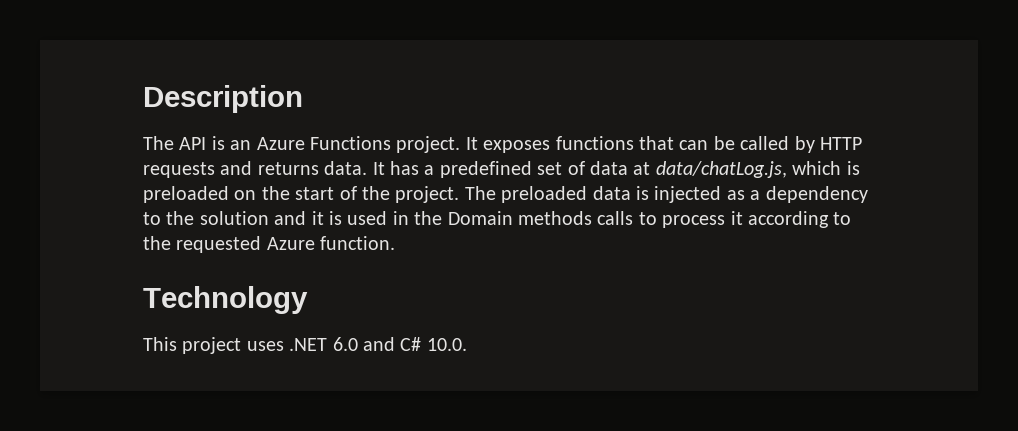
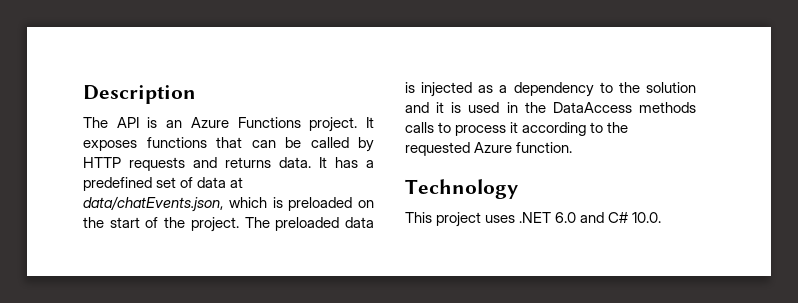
- It has a predefined set of data at data/chatLog.js, which is preloaded on the start of the project.
+ It has a predefined set of data at data/chatEvents.json, which is preloaded on the start of the project.
- The preloaded data is injected as a dependency to the solution and it is used in the Domain methods calls to process it according to the requested Azure function.
+ The preloaded data is injected as a dependency to the solution and it is used in the DataAccess methods calls to process it according to the requested Azure function.

